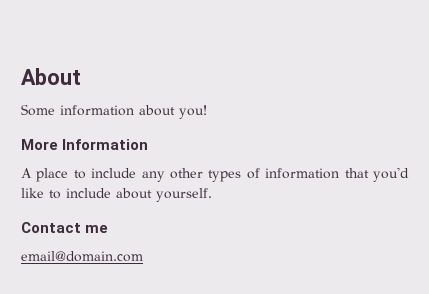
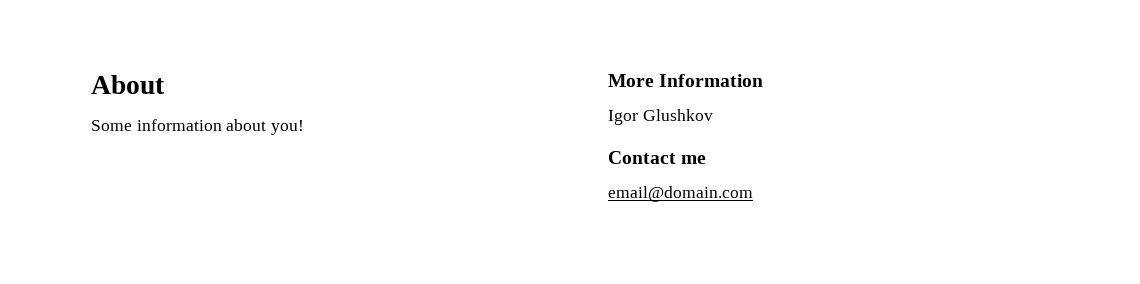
- A place to include any other types of information that you'd like to include about yourself.
+ Igor Glushkov

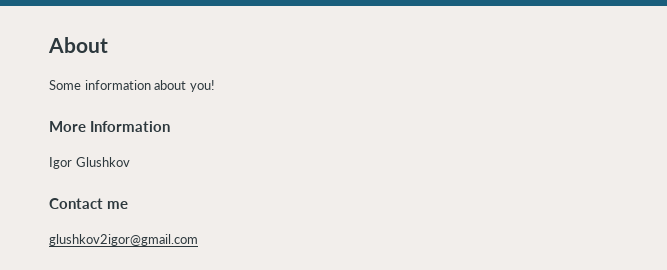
- email@domain.com
+ glushkov2igor@gmail.com

